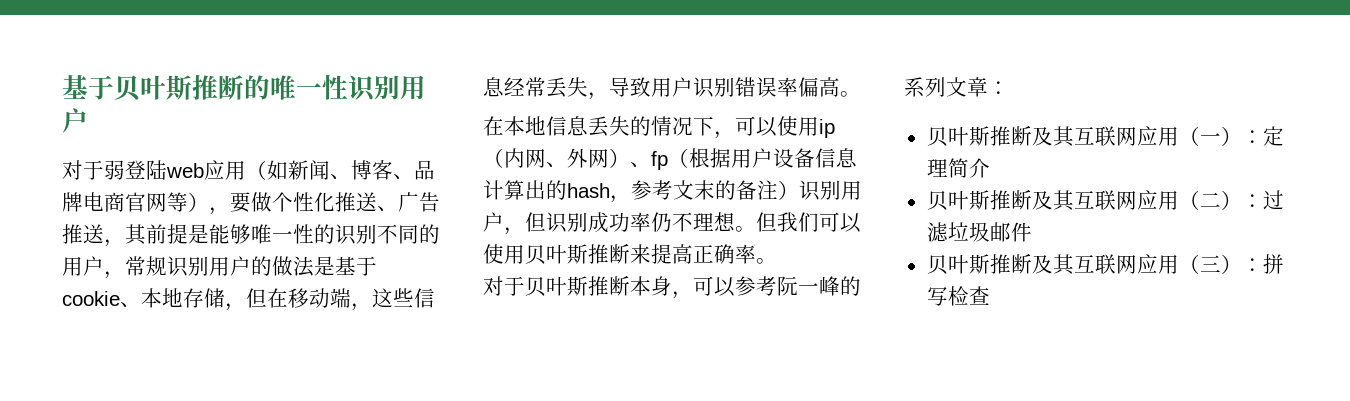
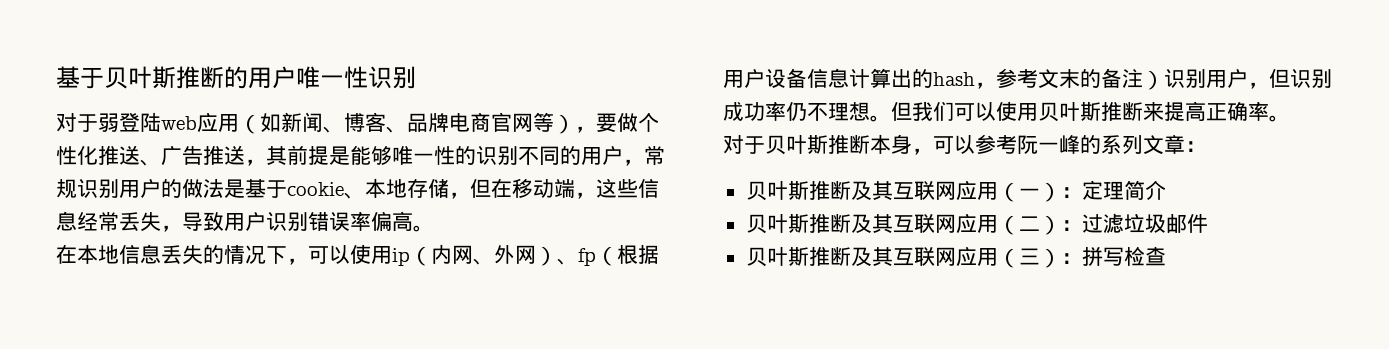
- 基于贝叶斯推断的唯一性识别用户
+ 基于贝叶斯推断的用户唯一性识别

